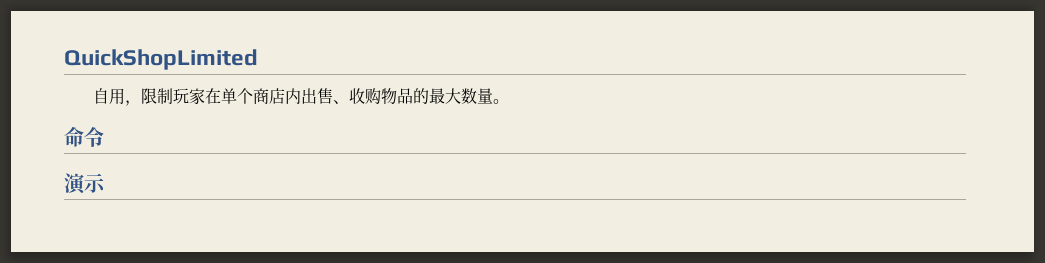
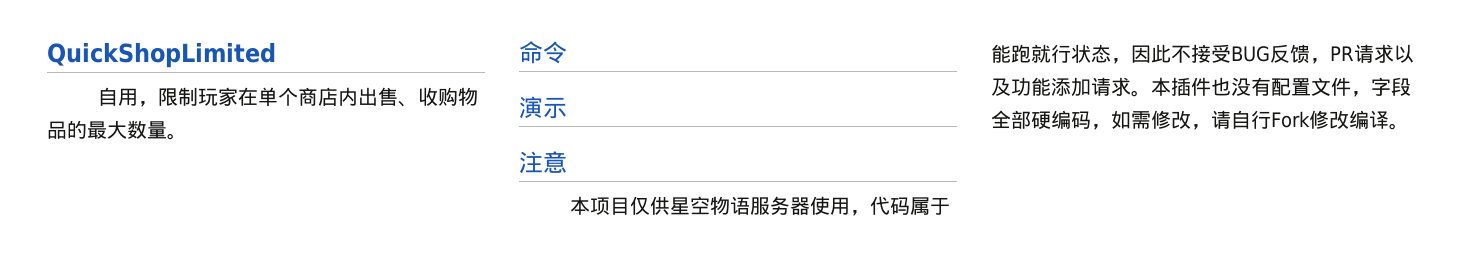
+ 注意
+ 本项目仅供星空物语服务器使用，代码属于能跑就行状态，因此不接受BUG反馈，PR请求以及功能添加请求。本插件也没有配置文件，字段全部硬编码，如需修改，请自行Fork修改编译。

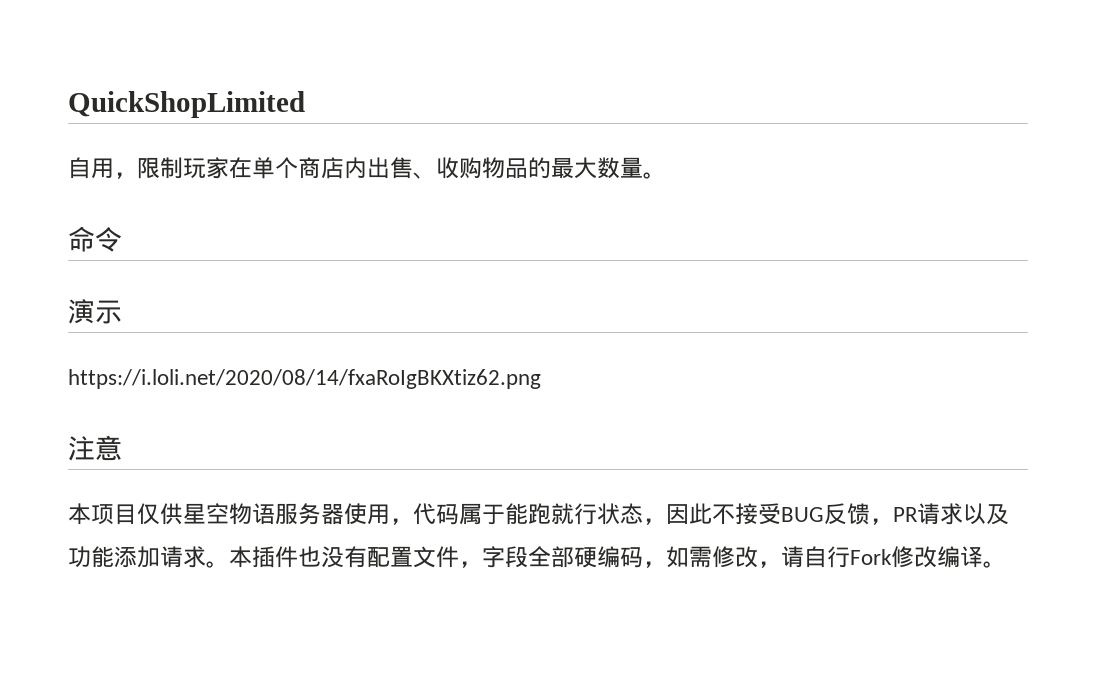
+ https://i.loli.net/2020/08/14/fxaRoIgBKXtiz62.png

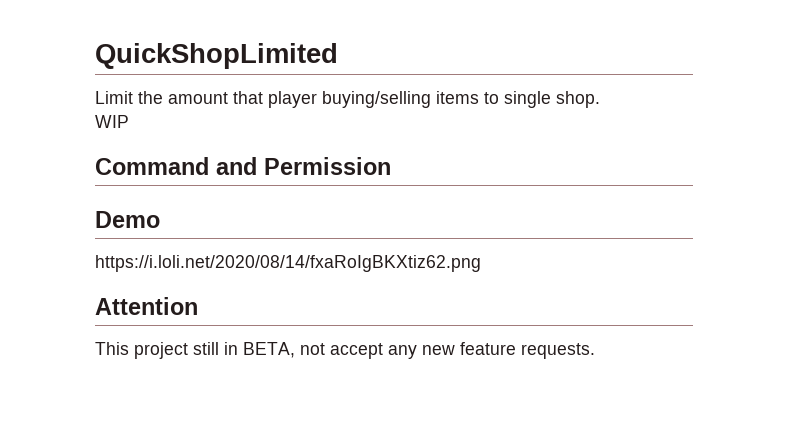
- 自用，限制玩家在单个商店内出售、收购物品的最大数量。
- 命令
- 演示
+ Limit the amount that player buying/selling items to single shop.
+ WIP
+ Command and Permission
+ Demo
  https://i.loli.net/2020/08/14/fxaRoIgBKXtiz62.png
- 注意
- 本项目仅供星空物语服务器使用，代码属于能跑就行状态，因此不接受BUG反馈，PR请求以及功能添加请求。本插件也没有配置文件，字段全部硬编码，如需修改，请自行Fork修改编译。
+ Attention
+ This project still in BETA, not accept any new feature requests.

